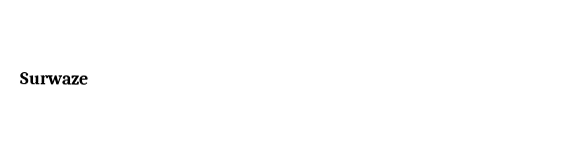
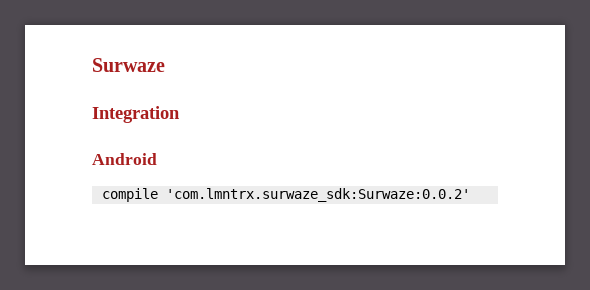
+ Integration
+ Android
+ compile 'com.lmntrx.surwaze_sdk:Surwaze:0.0.2'

